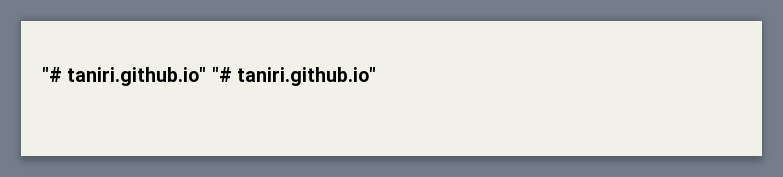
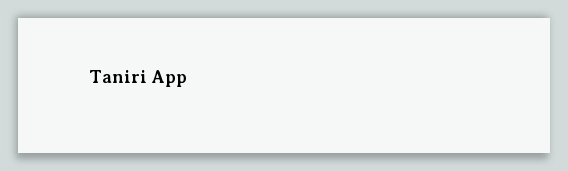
- "# taniri.github.io" "# taniri.github.io"
+ Taniri App

